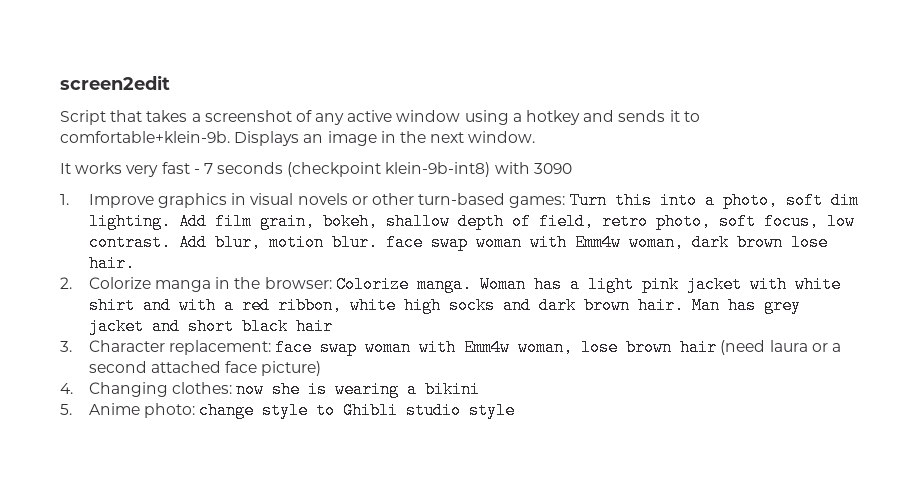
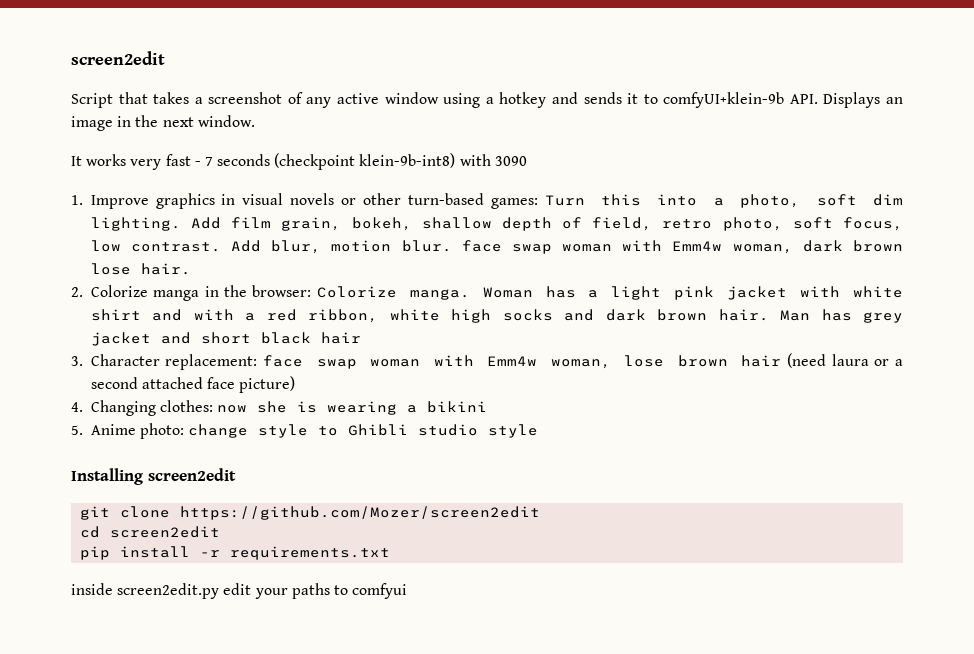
- Script that takes a screenshot of any active window using a hotkey and sends it to comfortable+klein-9b. Displays an image in the next window.
+ Script that takes a screenshot of any active window using a hotkey and sends it to comfyUI+klein-9b API. Displays an image in the next window.
+ Installing screen2edit
+ git clone https://github.com/Mozer/screen2edit
+ cd screen2edit
+ pip install -r requirements.txt
+ inside screen2edit.py edit your paths to comfyui

